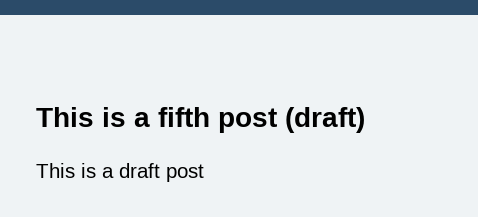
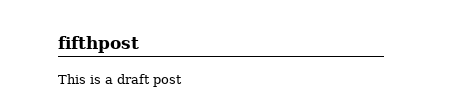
- This is a fifth post (draft)
+ fifthpost

